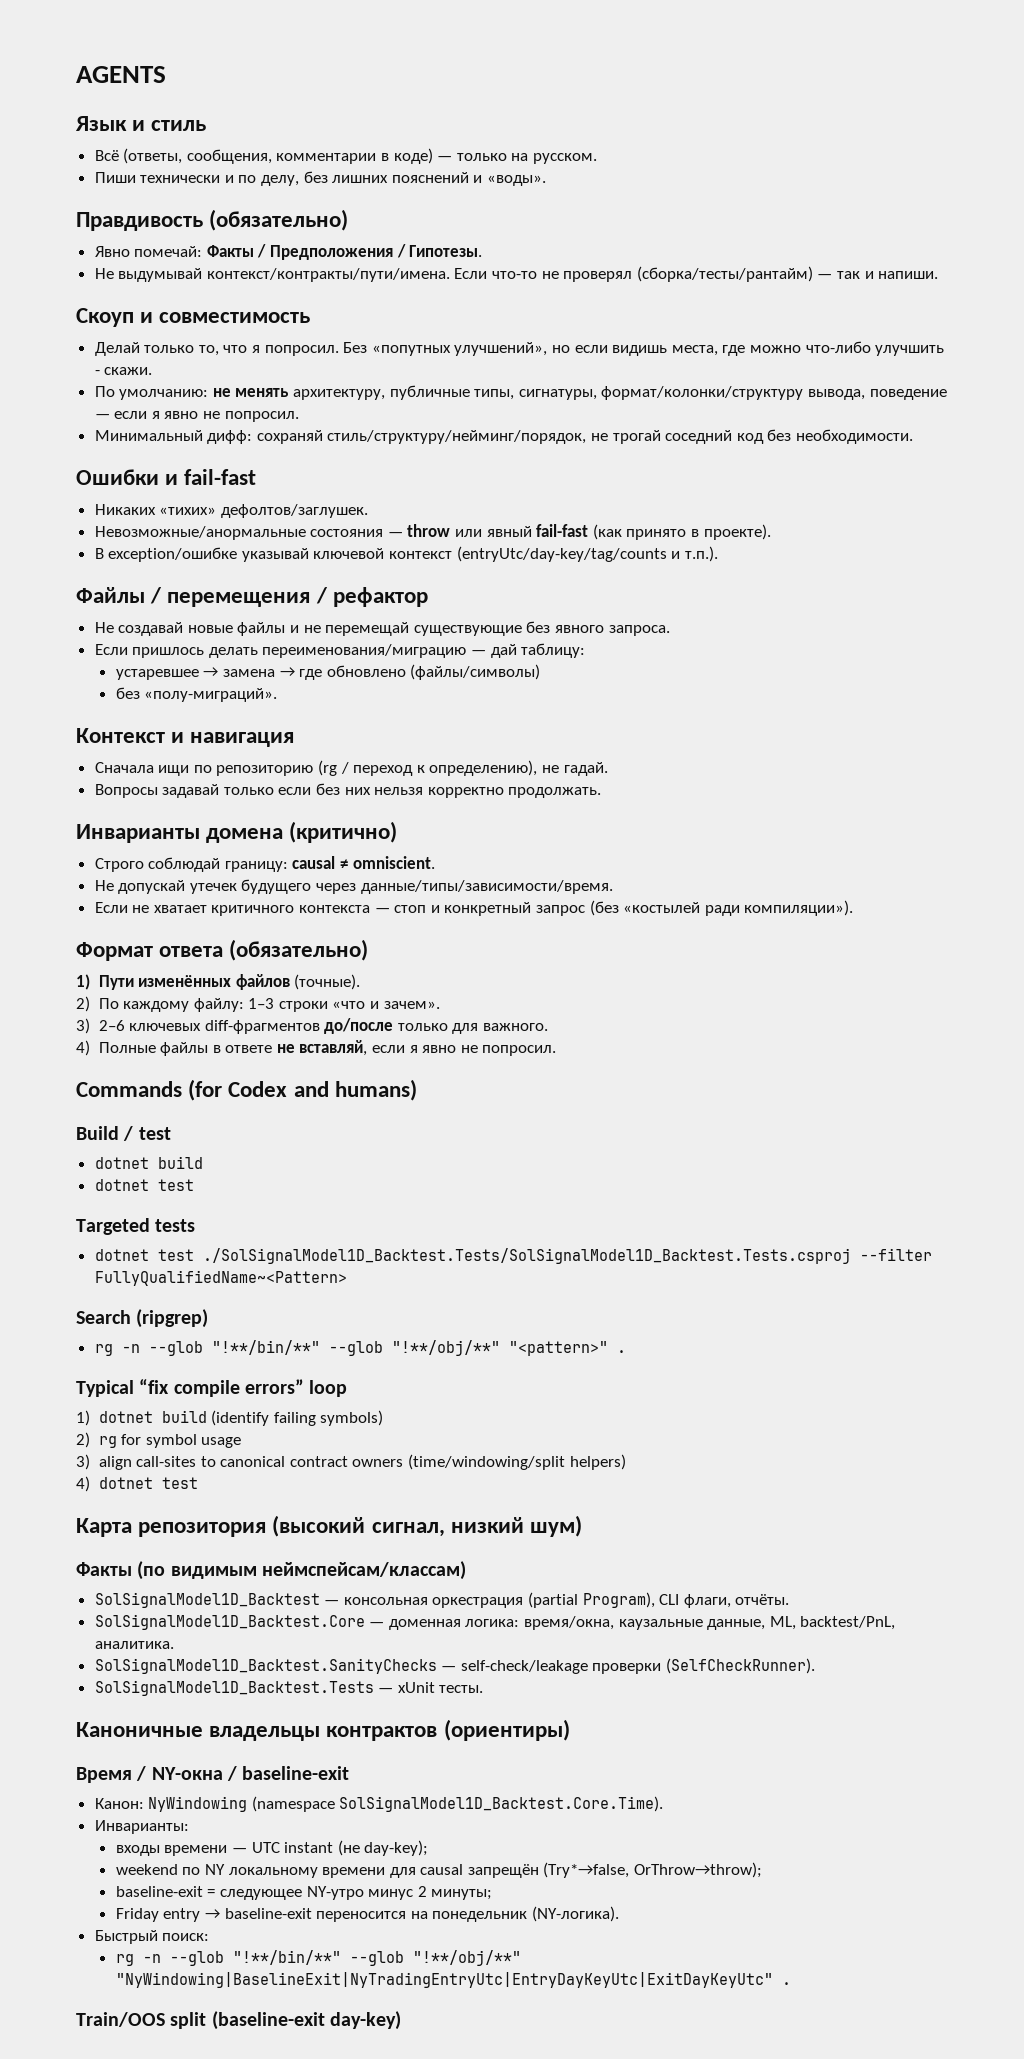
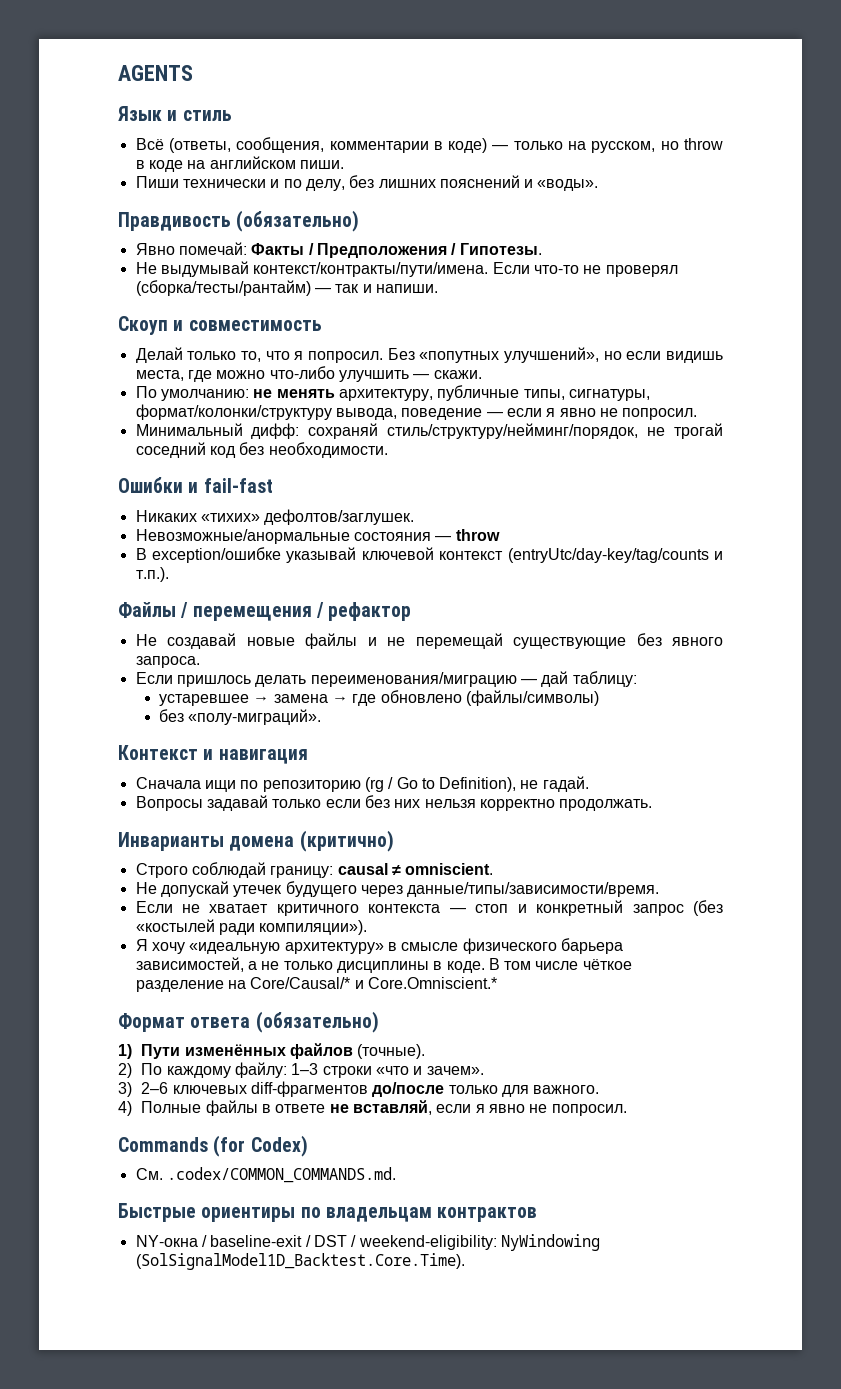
- Всё (ответы, сообщения, комментарии в коде) — только на русском.
+ Всё (ответы, сообщения, комментарии в коде) — только на русском, но throw в коде на английском пиши.
- Без «попутных улучшений», но если видишь места, где можно что-либо улучшить - скажи.
+ Без «попутных улучшений», но если видишь места, где можно что-либо улучшить — скажи.
- Невозможные/анормальные состояния — throw или явный fail-fast (как принято в проекте).
+ Невозможные/анормальные состояния — throw
- Сначала ищи по репозиторию (rg / переход к определению), не гадай.
+ Сначала ищи по репозиторию (rg / Go to Definition), не гадай.
+ Я хочу «идеальную архитектуру» в смысле физического барьера зависимостей, а не только дисциплины в коде. В том числе чёткое разделение на Core/Causal/* и Core.Omniscient.*
- Commands (for Codex and humans)
- Build / test
- dotnet build
- dotnet test
- Targeted tests
- dotnet test ./SolSignalModel1D_Backtest.Tests/SolSignalModel1D_Backtest.Tests.csproj --filter FullyQualifiedName~<Pattern>
- Search (ripgrep)
- rg -n --glob "!**/bin/**" --glob "!**/obj/**" "<pattern>" .
- Typical “fix compile errors” loop
- 1) dotnet build (identify failing symbols)
- 2) rg for symbol usage
- 3) align call-sites to canonical contract owners (time/windowing/split helpers)
- 4) dotnet test
- Карта репозитория (высокий сигнал, низкий шум)
- Факты (по видимым неймспейсам/классам)
- SolSignalModel1D_Backtest — консольная оркестрация (partial Program), CLI флаги, отчёты.
- SolSignalModel1D_Backtest.Core — доменная логика: время/окна, каузальные данные, ML, backtest/PnL, аналитика.
- SolSignalModel1D_Backtest.SanityChecks — self-check/leakage проверки (SelfCheckRunner).
- SolSignalModel1D_Backtest.Tests — xUnit тесты.
- Каноничные владельцы контрактов (ориентиры)
- Время / NY-окна / baseline-exit
- Канон: NyWindowing (namespace SolSignalModel1D_Backtest.Core.Time).
- Инварианты:
- входы времени — UTC instant (не day-key);
- weekend по NY локальному времени для causal запрещён (Try*→false, OrThrow→throw);
- baseline-exit = следующее NY-утро минус 2 минуты;
- Friday entry → baseline-exit переносится на понедельник (NY-логика).
- Быстрый поиск:
- rg -n --glob "!**/bin/**" --glob "!**/obj/**" "NyWindowing|BaselineExit|NyTradingEntryUtc|EntryDayKeyUtc|ExitDayKeyUtc" .
- Train/OOS split (baseline-exit day-key)
+ Commands (for Codex)
+ См. .codex/COMMON_COMMANDS.md.
+ Быстрые ориентиры по владельцам контрактов
+ NY-окна / baseline-exit / DST / weekend-eligibility: NyWindowing (SolSignalModel1D_Backtest.Core.Time).

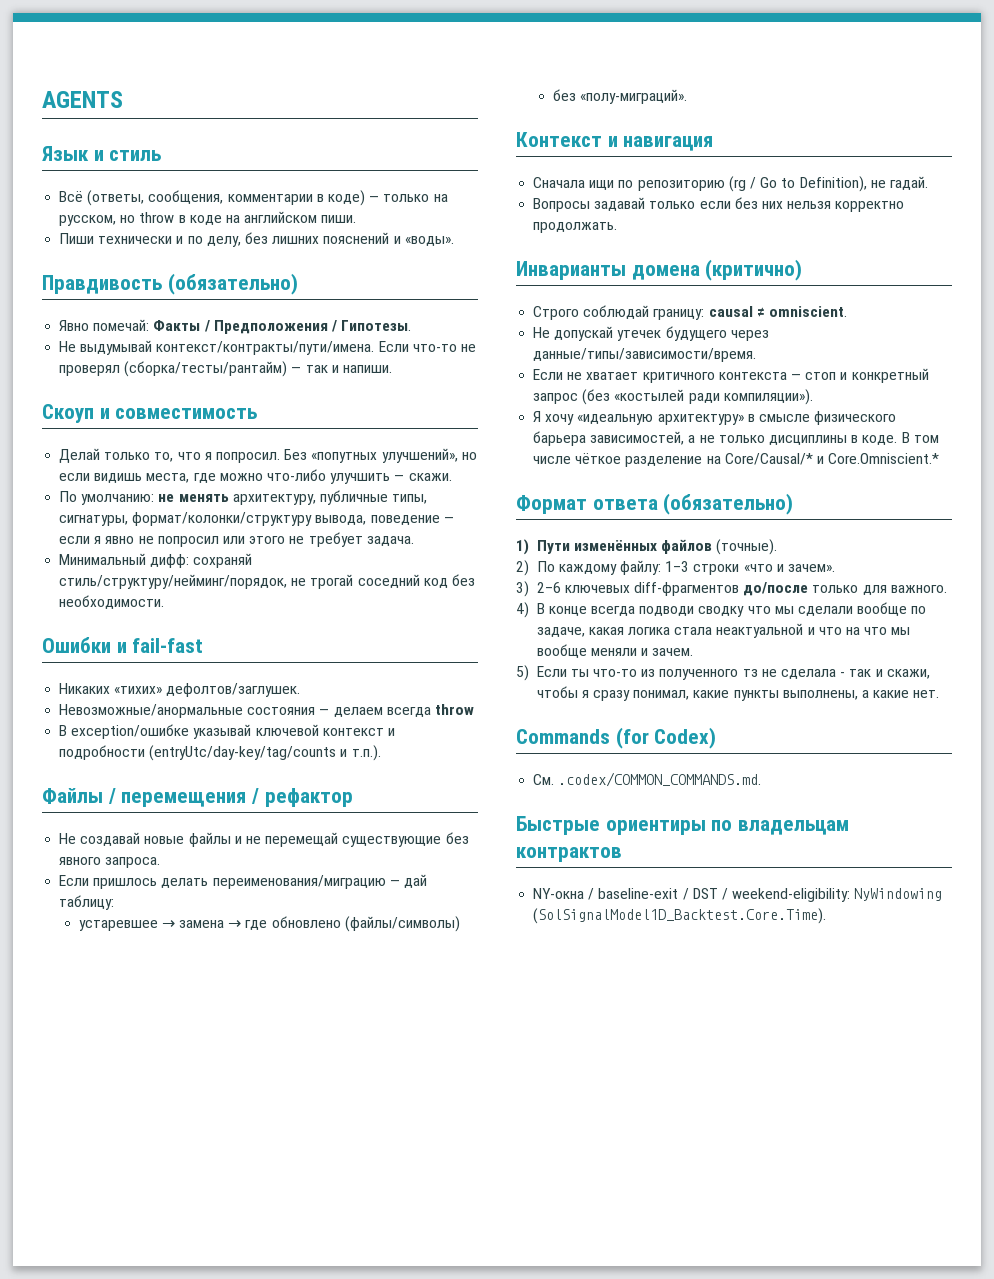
- По умолчанию: не менять архитектуру, публичные типы, сигнатуры, формат/колонки/структуру вывода, поведение — если я явно не попросил.
+ По умолчанию: не менять архитектуру, публичные типы, сигнатуры, формат/колонки/структуру вывода, поведение — если я явно не попросил или этого не требует задача.
- Невозможные/анормальные состояния — throw
+ Невозможные/анормальные состояния — делаем всегда throw
- В exception/ошибке указывай ключевой контекст (entryUtc/day-key/tag/counts и т.п.).
+ В exception/ошибке указывай ключевой контекст и подробности (entryUtc/day-key/tag/counts и т.п.).
- 4) Полные файлы в ответе не вставляй, если я явно не попросил.
+ 4) В конце всегда подводи сводку что мы сделали вообще по задаче, какая логика стала неактуальной и что на что мы вообще меняли и зачем.
+ 5) Если ты что-то из полученного тз не сделала - так и скажи, чтобы я сразу понимал, какие пункты выполнены, а какие нет.

